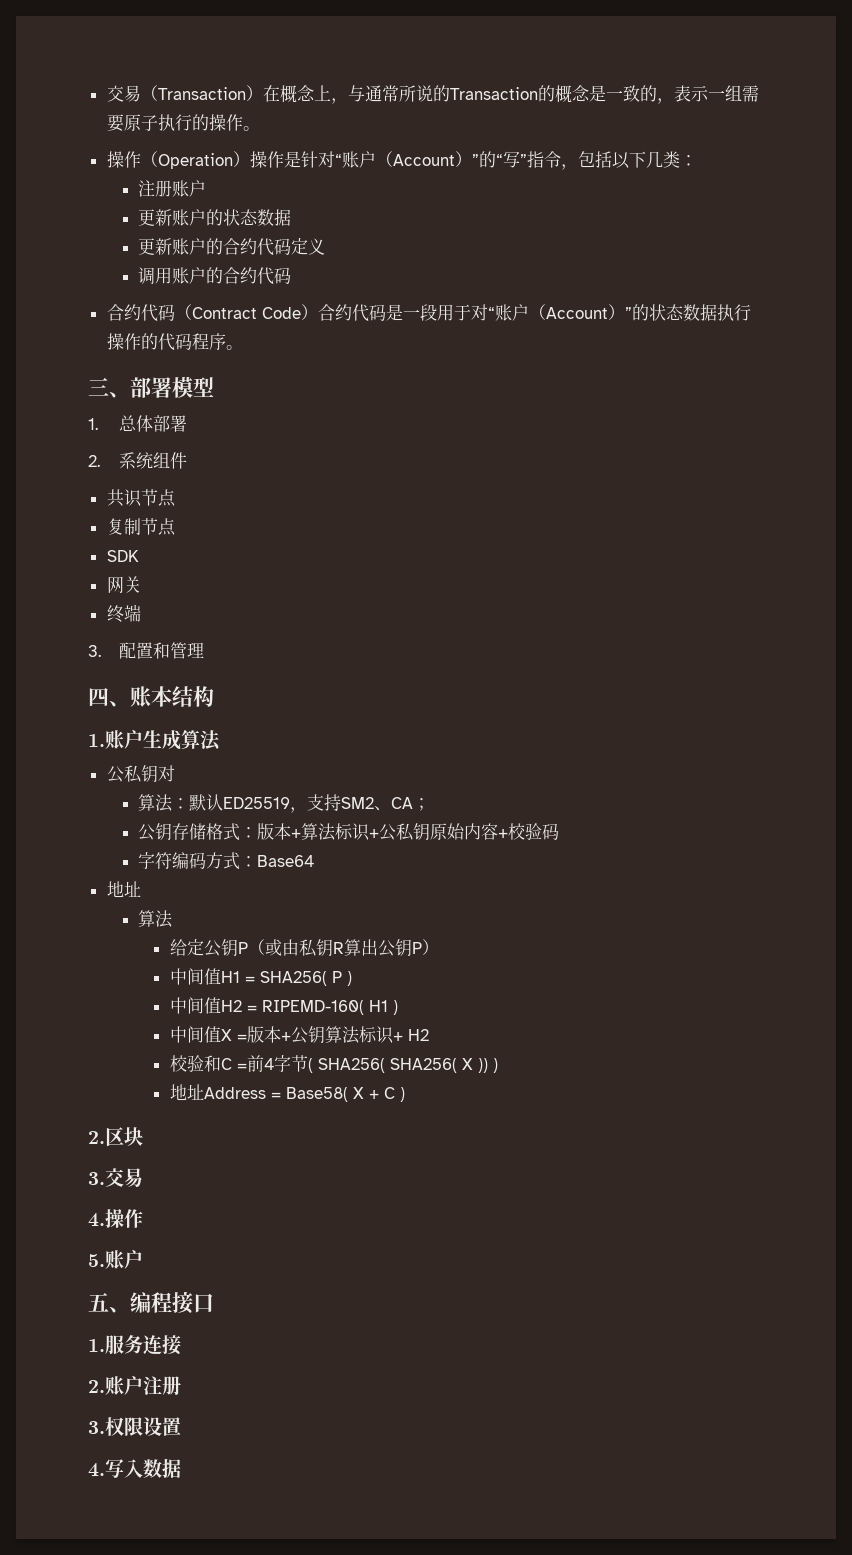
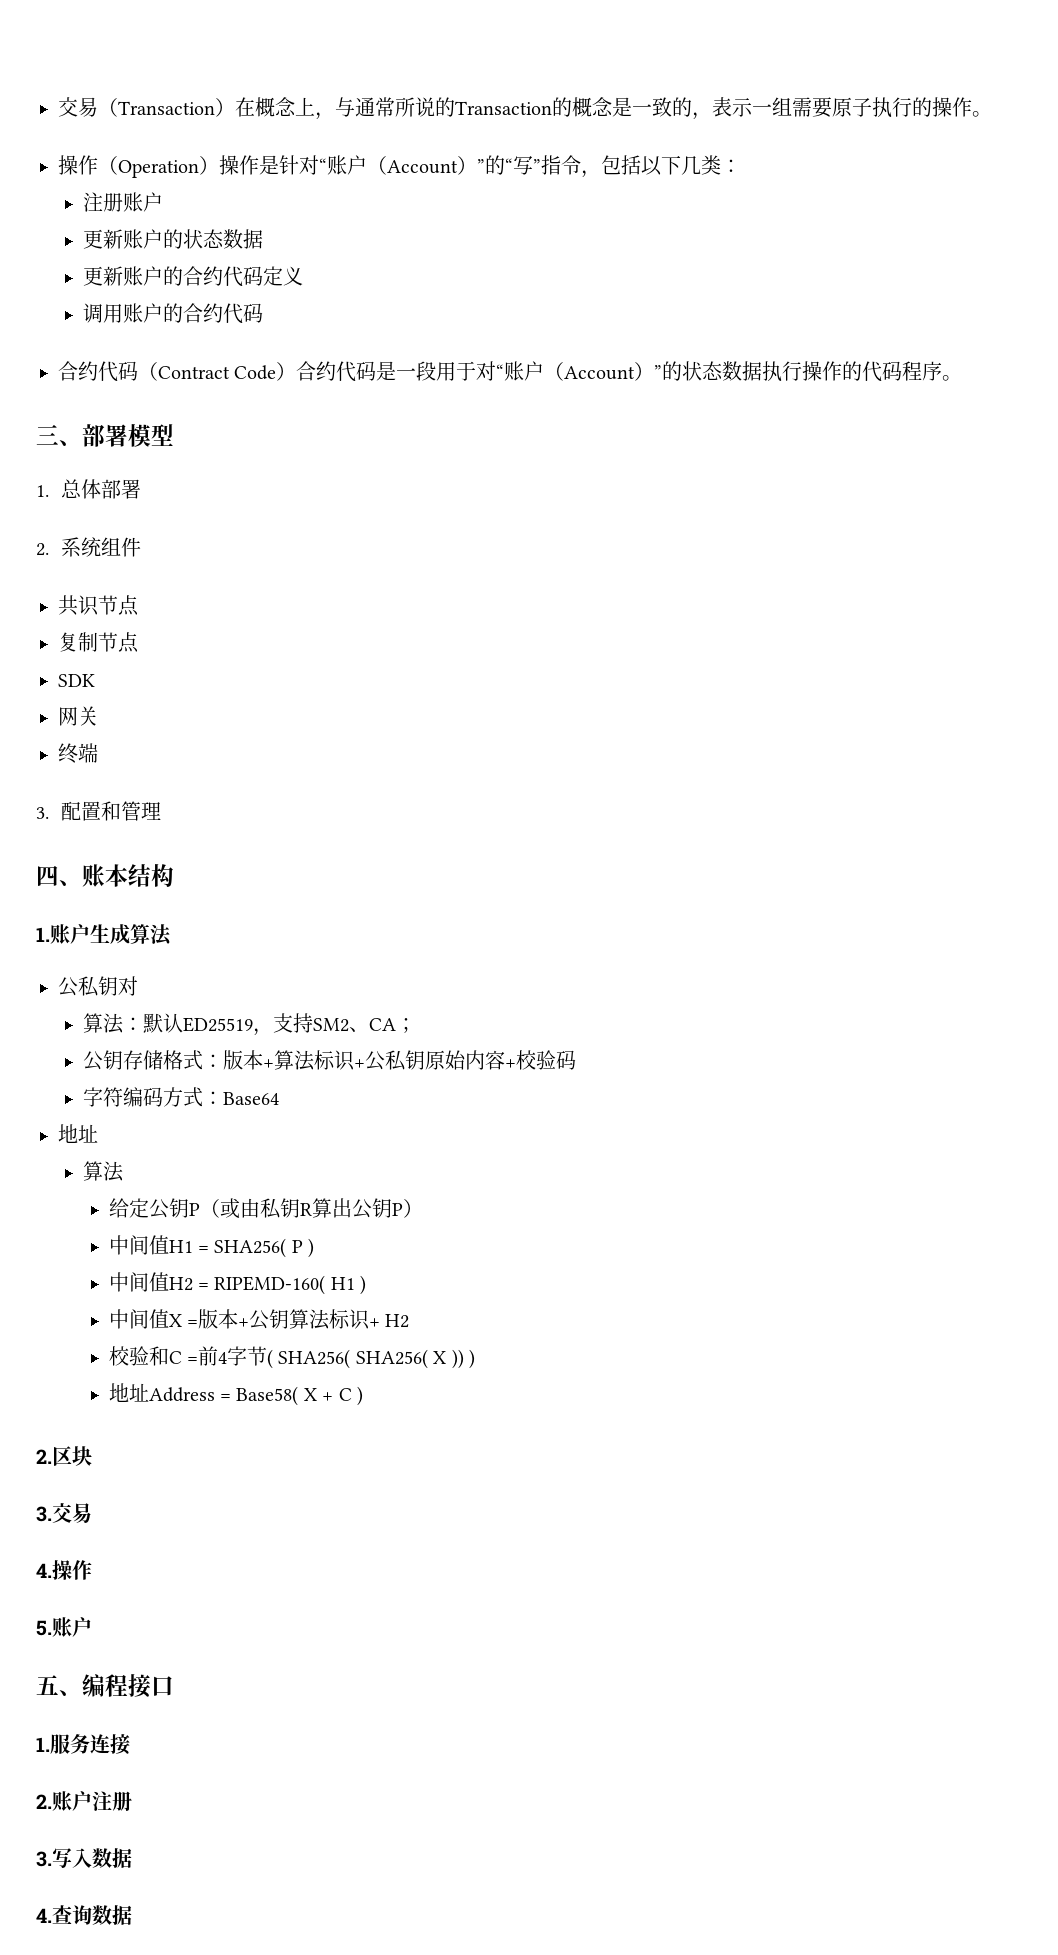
- 3.权限设置
- 4.写入数据
+ 3.写入数据
+ 4.查询数据

